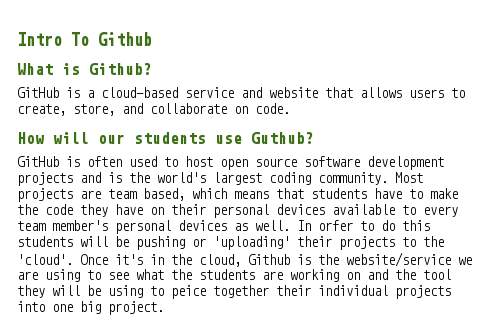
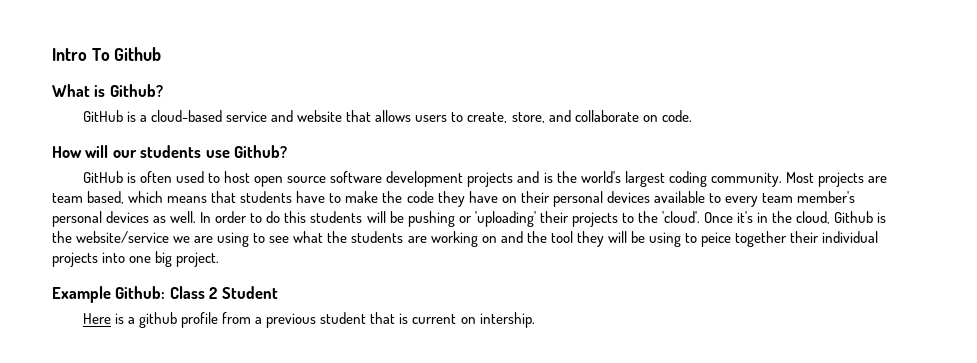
- How will our students use Guthub?
+ How will our students use Github?
- In orfer to do this students will be pushing or 'uploading' their projects to the 'cloud'.
+ In order to do this students will be pushing or 'uploading' their projects to the 'cloud'.
+ Example Github: Class 2 Student
+ Here is a github profile from a previous student that is current on intership.

